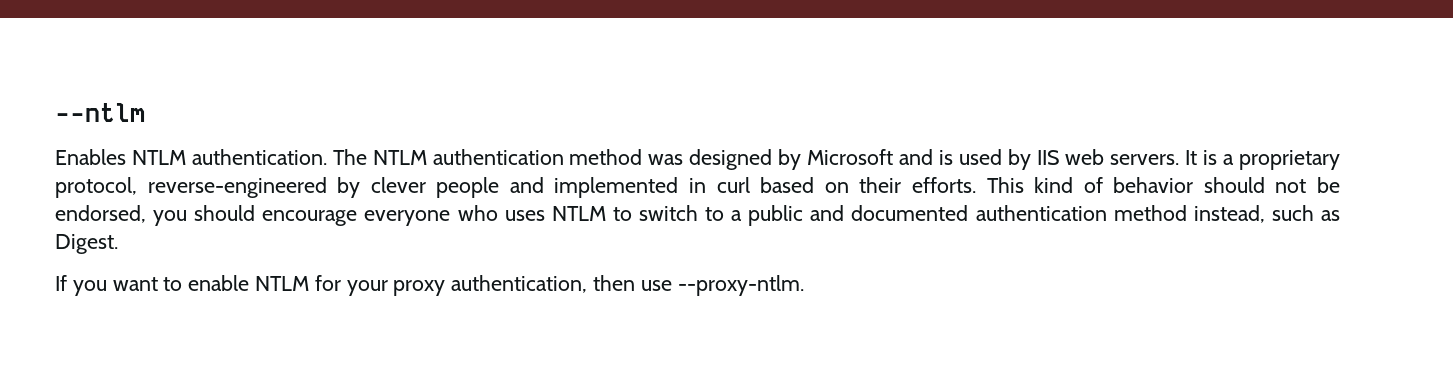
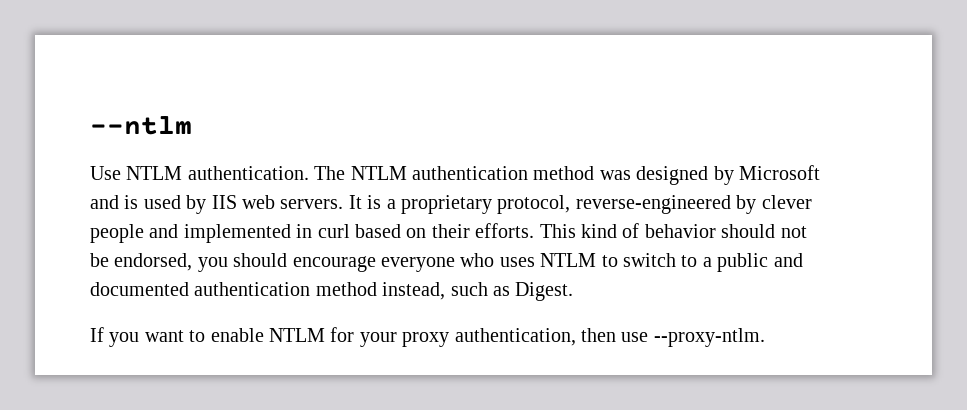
- Enables NTLM authentication.
+ Use NTLM authentication.

